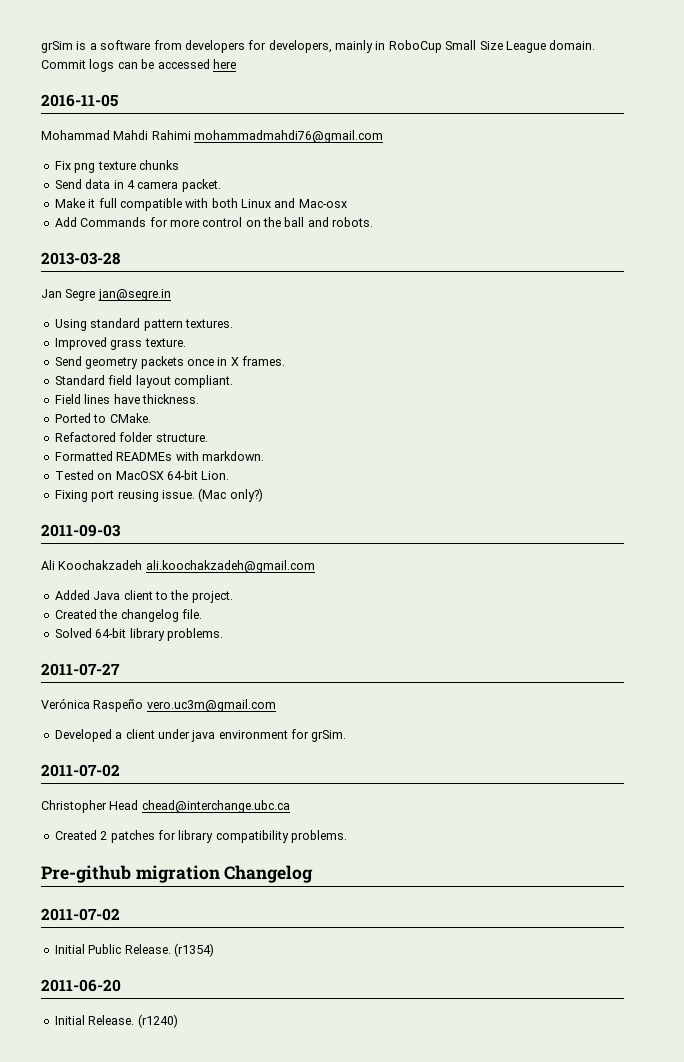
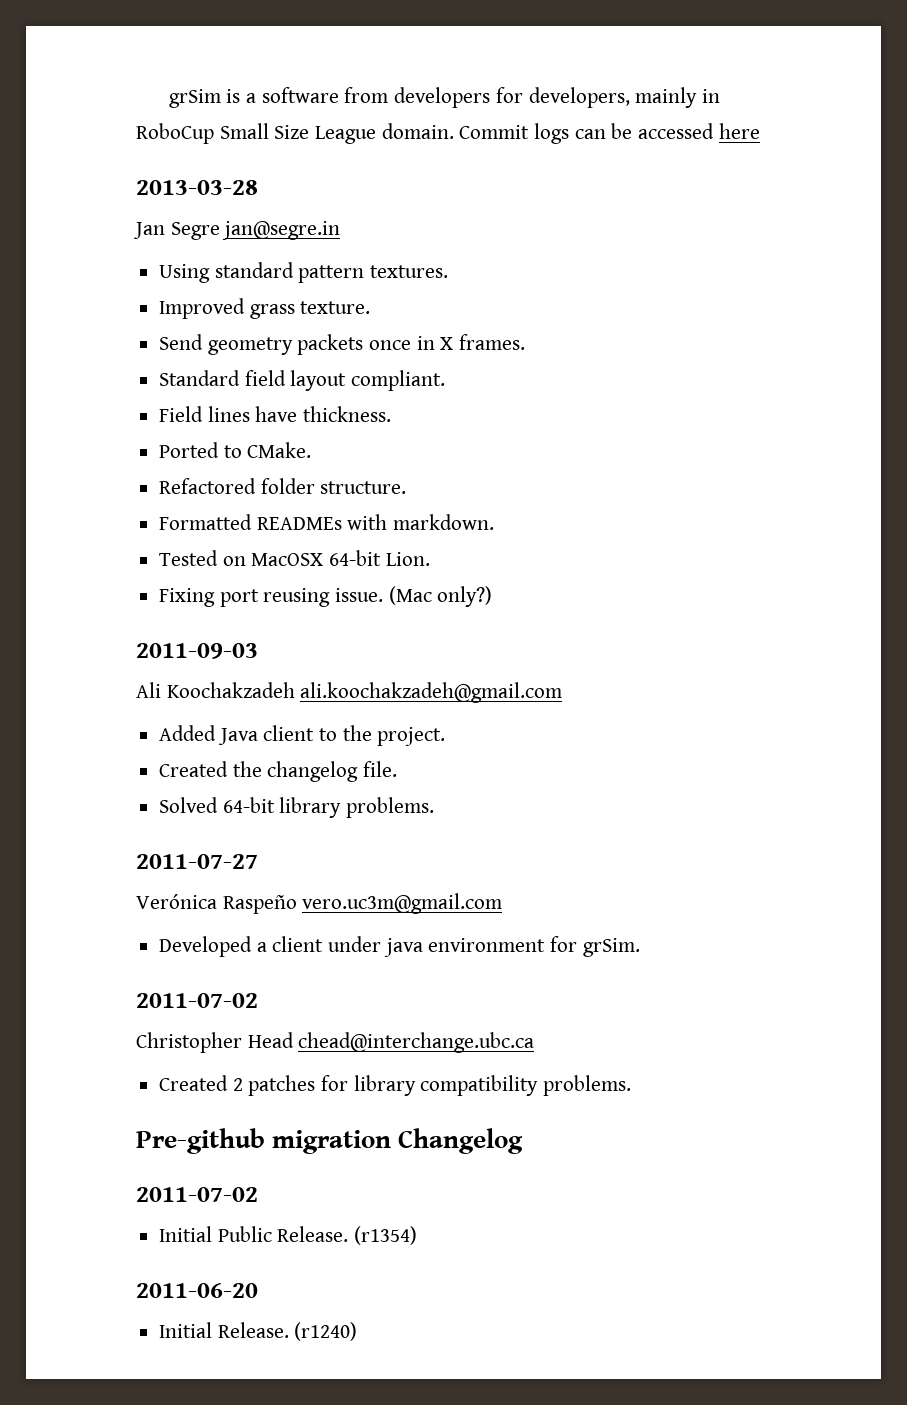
- 2016-11-05
- Mohammad Mahdi Rahimi mohammadmahdi76@gmail.com
- Fix png texture chunks
- Send data in 4 camera packet.
- Make it full compatible with both Linux and Mac-osx
- Add Commands for more control on the ball and robots.

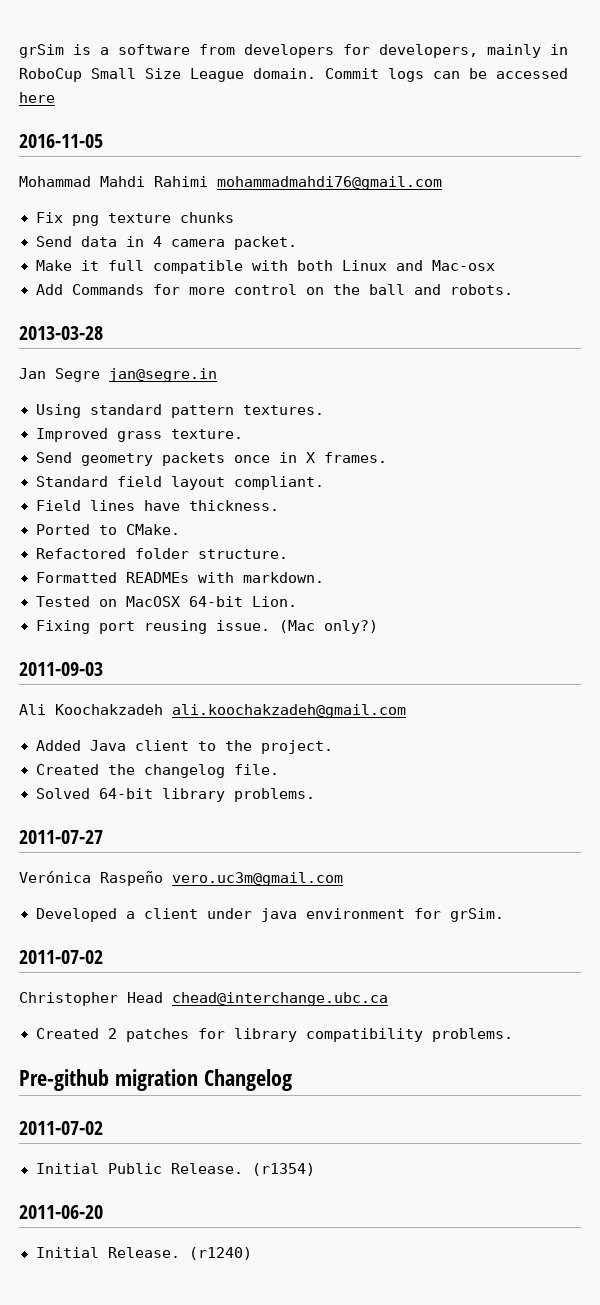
+ 2016-11-05
+ Mohammad Mahdi Rahimi mohammadmahdi76@gmail.com
+ Fix png texture chunks
+ Send data in 4 camera packet.
+ Make it full compatible with both Linux and Mac-osx
+ Add Commands for more control on the ball and robots.

